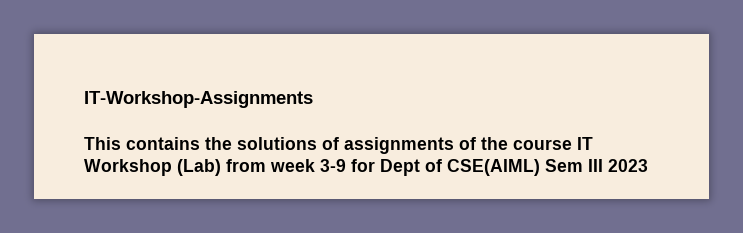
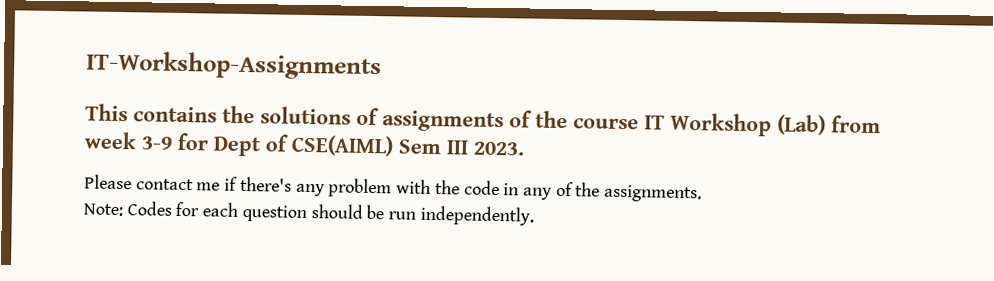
- This contains the solutions of assignments of the course IT Workshop (Lab) from week 3-9 for Dept of CSE(AIML) Sem III 2023
+ This contains the solutions of assignments of the course IT Workshop (Lab) from week 3-9 for Dept of CSE(AIML) Sem III 2023.
+ Please contact me if there's any problem with the code in any of the assignments.
+ Note: Codes for each question should be run independently.

